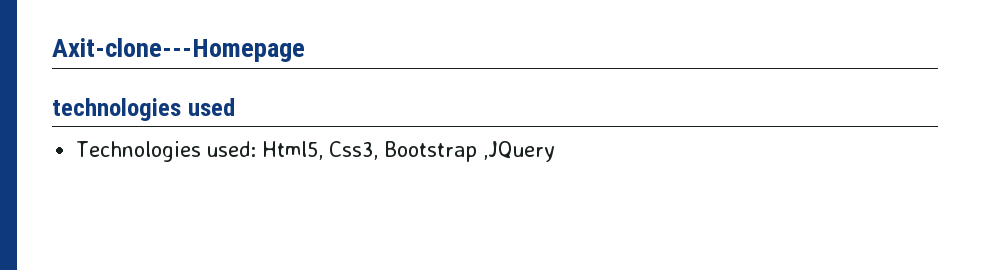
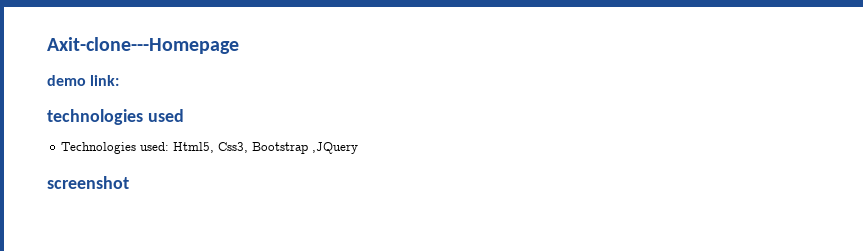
+ demo link:
+ screenshot

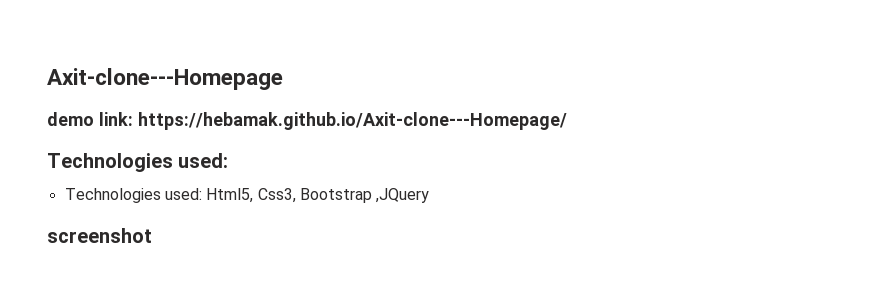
- demo link:
- technologies used
+ demo link: https://hebamak.github.io/Axit-clone---Homepage/
+ Technologies used:

